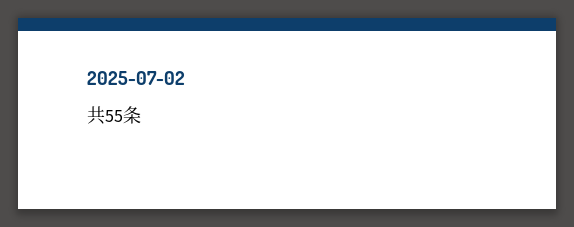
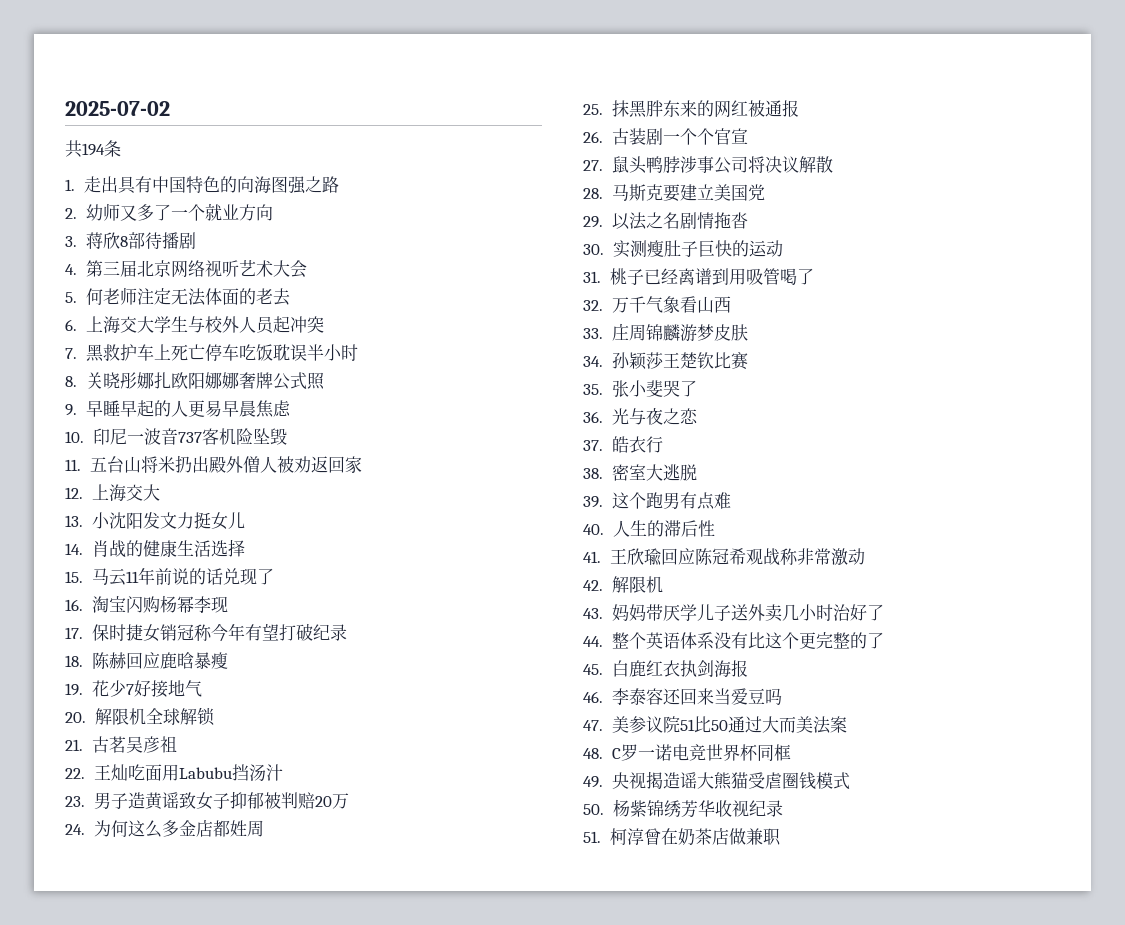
- 共55条
+ 共194条
+ 1.走出具有中国特色的向海图强之路
+ 2.幼师又多了一个就业方向
+ 3.蒋欣8部待播剧
+ 4.第三届北京网络视听艺术大会
+ 5.何老师注定无法体面的老去
+ 6.上海交大学生与校外人员起冲突
+ 7.黑救护车上死亡停车吃饭耽误半小时
+ 8.关晓彤娜扎欧阳娜娜奢牌公式照
+ 9.早睡早起的人更易早晨焦虑
+ 10.印尼一波音737客机险坠毁
+ 11.五台山将米扔出殿外僧人被劝返回家
+ 12.上海交大
+ 13.小沈阳发文力挺女儿
+ 14.肖战的健康生活选择
+ 15.马云11年前说的话兑现了
+ 16.淘宝闪购杨幂李现
+ 17.保时捷女销冠称今年有望打破纪录
+ 18.陈赫回应鹿晗暴瘦
+ 19.花少7好接地气
+ 20.解限机全球解锁
+ 21.古茗吴彦祖
+ 22.王灿吃面用Labubu挡汤汁
+ 23.男子造黄谣致女子抑郁被判赔20万
+ 24.为何这么多金店都姓周
+ 25.抹黑胖东来的网红被通报
+ 26.古装剧一个个官宣
+ 27.鼠头鸭脖涉事公司将决议解散
+ 28.马斯克要建立美国党
+ 29.以法之名剧情拖沓
+ 30.实测瘦肚子巨快的运动
+ 31.桃子已经离谱到用吸管喝了
+ 32.万千气象看山西
+ 33.庄周锦麟游梦皮肤
+ 34.孙颖莎王楚钦比赛
+ 35.张小斐哭了
+ 36.光与夜之恋
+ 37.皓衣行
+ 38.密室大逃脱
+ 39.这个跑男有点难
+ 40.人生的滞后性
+ 41.王欣瑜回应陈冠希观战称非常激动
+ 42.解限机
+ 43.妈妈带厌学儿子送外卖几小时治好了
+ 44.整个英语体系没有比这个更完整的了
+ 45.白鹿红衣执剑海报
+ 46.李泰容还回来当爱豆吗
+ 47.美参议院51比50通过大而美法案
+ 48. C罗一诺电竞世界杯同框
+ 49.央视揭造谣大熊猫受虐圈钱模式
+ 50.杨紫锦绣芳华收视纪录
+ 51.柯淳曾在奶茶店做兼职

